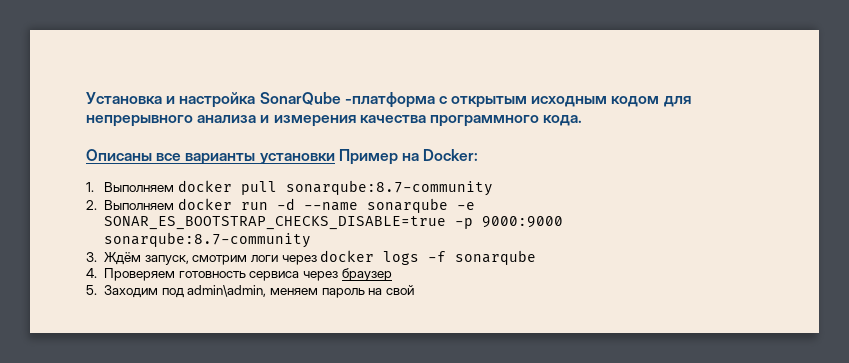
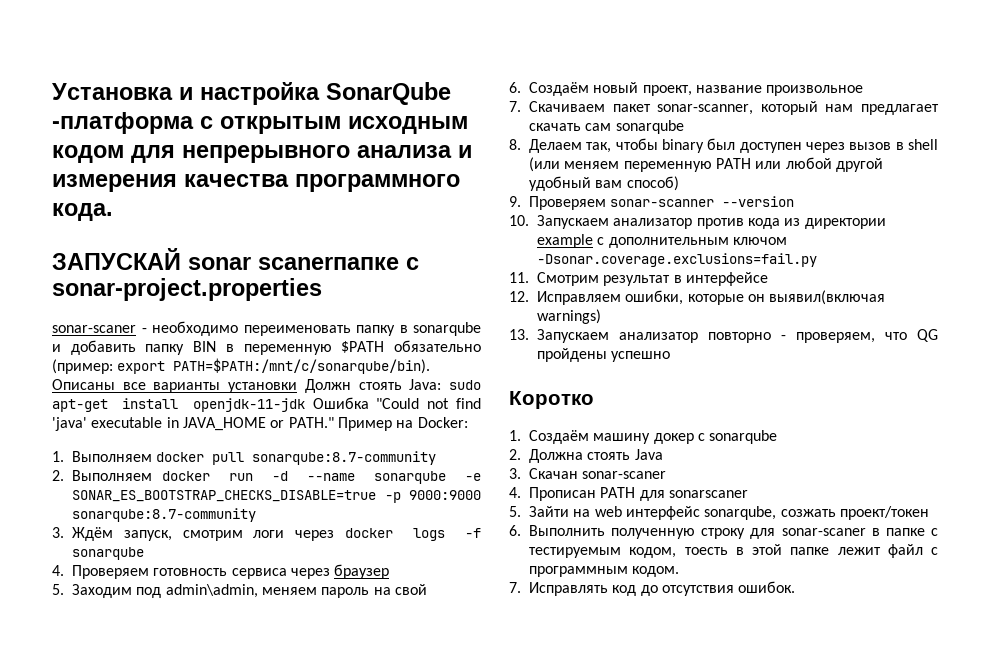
- Описаны все варианты установки Пример на Docker:
+ ЗАПУСКАЙ sonar scanerпапке с sonar-project.properties
+ sonar-scaner - необходимо переименовать папку в sonarqube и добавить папку BIN в переменную $PATH обязательно (пример: export PATH=$PATH:/mnt/c/sonarqube/bin). Описаны все варианты установки Должн стоять Java: sudo apt-get install openjdk-11-jdk Ошибка "Could not find 'java' executable in JAVA_HOME or PATH." Пример на Docker:
+ 6. Создаём новый проект, название произвольное
+ 7. Скачиваем пакет sonar-scanner, который нам предлагает скачать сам sonarqube
+ 8. Делаем так, чтобы binary был доступен через вызов в shell (или меняем переменную PATH или любой другой удобный вам способ)
+ 9. Проверяем sonar-scanner --version
+ 10. Запускаем анализатор против кода из директории example с дополнительным ключом -Dsonar.coverage.exclusions=fail.py
+ 11. Смотрим результат в интерфейсе
+ 12. Исправляем ошибки, которые он выявил(включая warnings)
+ 13. Запускаем анализатор повторно - проверяем, что QG пройдены успешно
+ Коротко
+ 1. Создаём машину докер с sonarqube
+ 2. Должна стоять Java
+ 3. Скачан sonar-scaner
+ 4. Прописан PATH для sonarscaner
+ 5. Зайти на web интерфейс sonarqube, созжать проект/токен
+ 6. Выполнить полученную строку для sonar-scaner в папке с тестируемым кодом, тоесть в этой папке лежит файл с программным кодом.
+ 7. Исправлять код до отсутствия ошибок.

